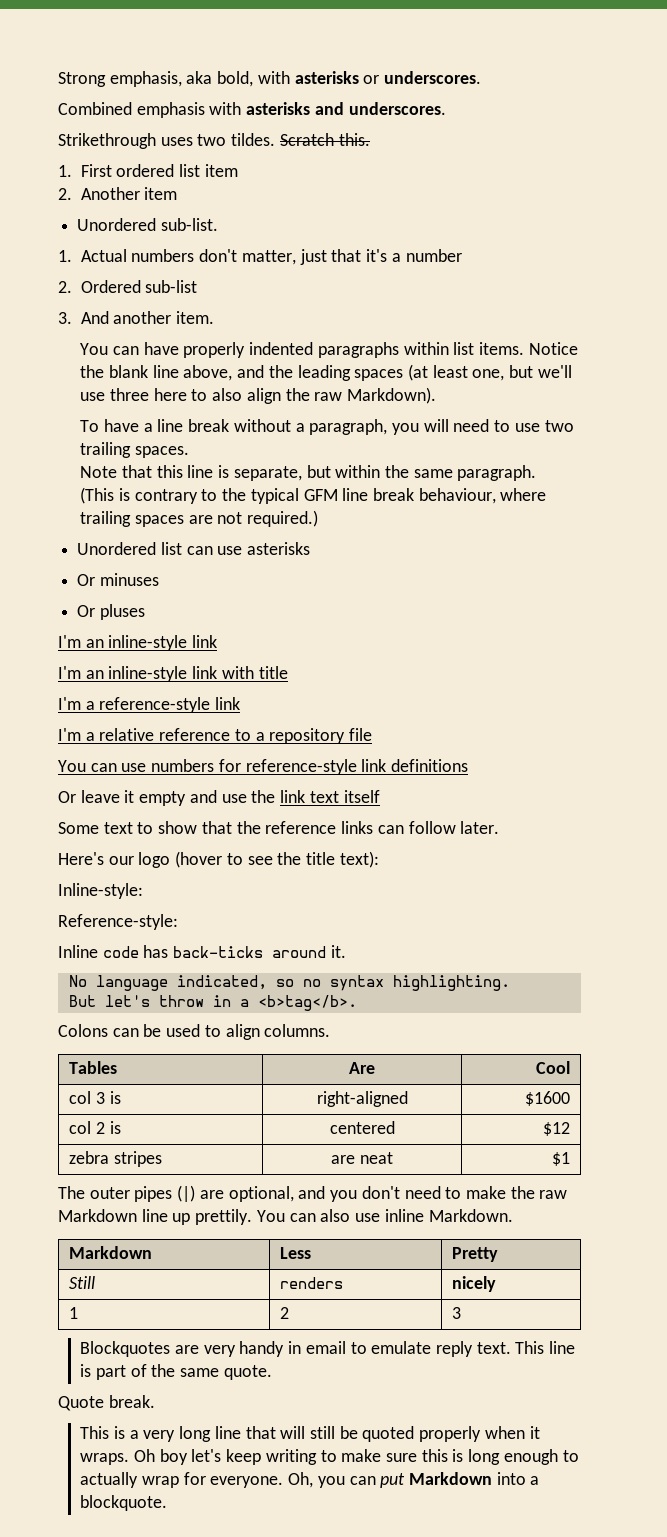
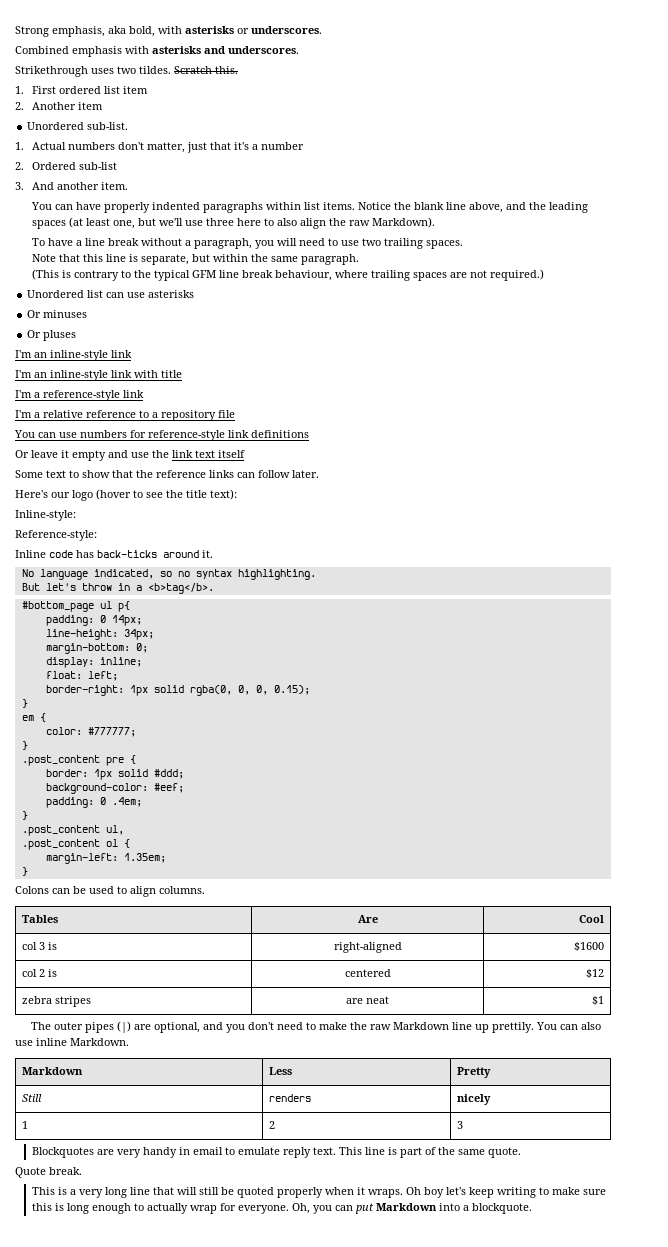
+ #bottom_page ul p{
+ padding: 0 14px;
+ line-height: 34px;
+ margin-bottom: 0;
+ display: inline;
+ float: left;
+ border-right: 1px solid rgba(0, 0, 0, 0.15);
+ }
+ em {
+ color: #777777;
+ }
+ .post_content pre {
+ border: 1px solid #ddd;
+ background-color: #eef;
+ padding: 0 .4em;
+ }
+ .post_content ul,
+ .post_content ol {
+ margin-left: 1.35em;
+ }

